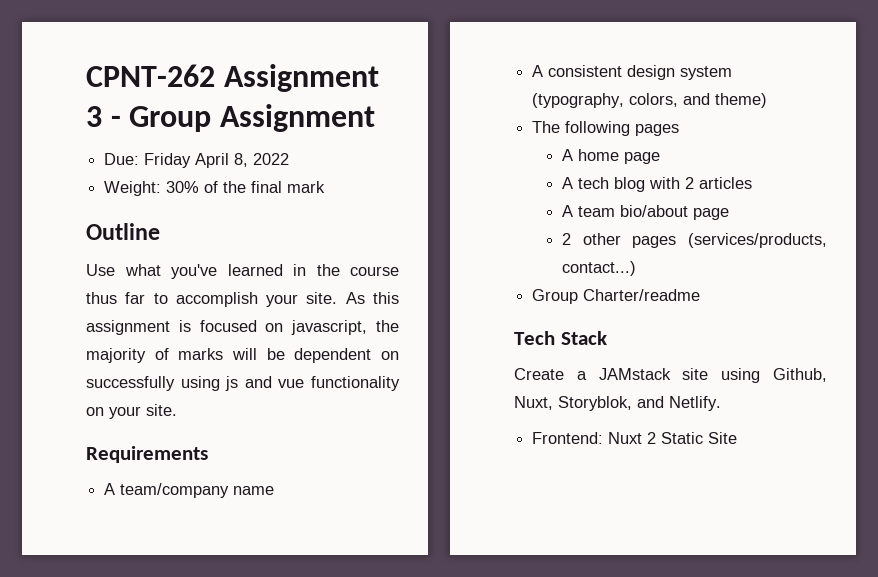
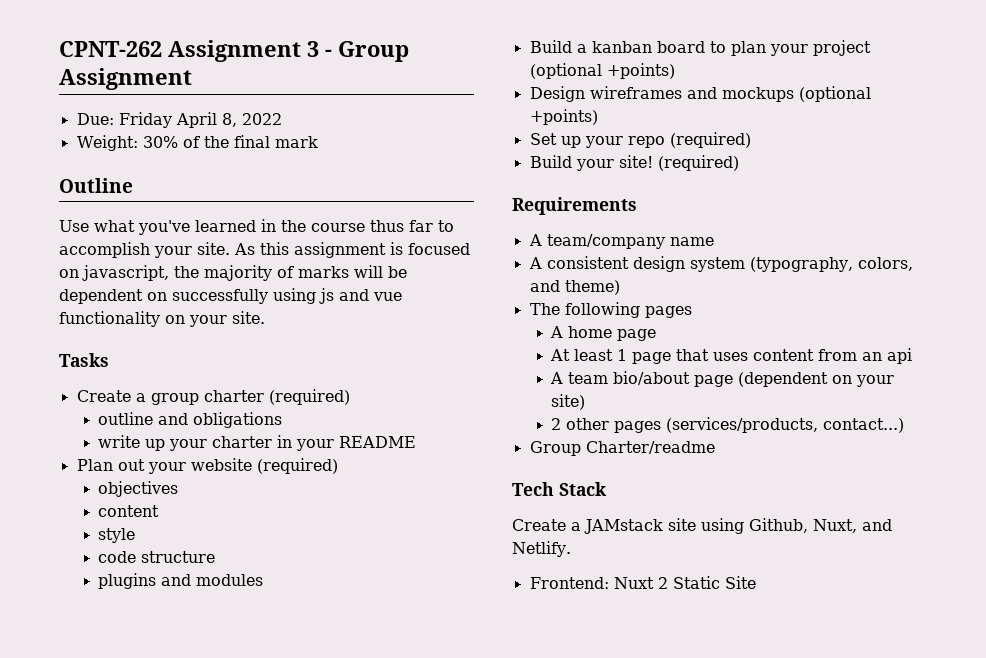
+ Tasks
+ Create a group charter (required)
+ outline and obligations
+ write up your charter in your README
+ Plan out your website (required)
+ objectives
+ content
+ style
+ code structure
+ plugins and modules
+ Build a kanban board to plan your project (optional +points)
+ Design wireframes and mockups (optional +points)
+ Set up your repo (required)
+ Build your site! (required)
- A tech blog with 2 articles
+ At least 1 page that uses content from an api
- A team bio/about page
+ A team bio/about page (dependent on your site)
- Create a JAMstack site using Github, Nuxt, Storyblok, and Netlify.
+ Create a JAMstack site using Github, Nuxt, and Netlify.

